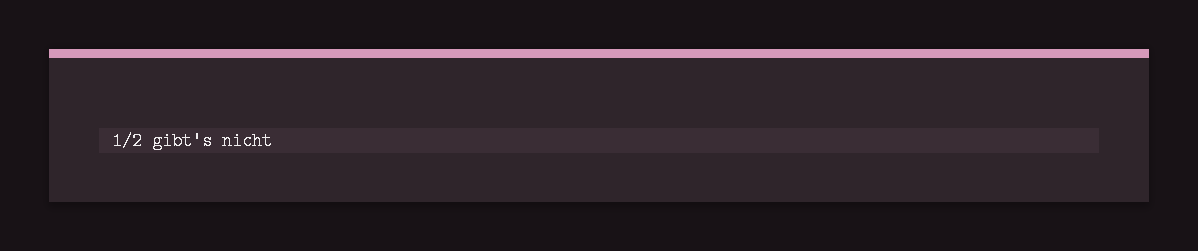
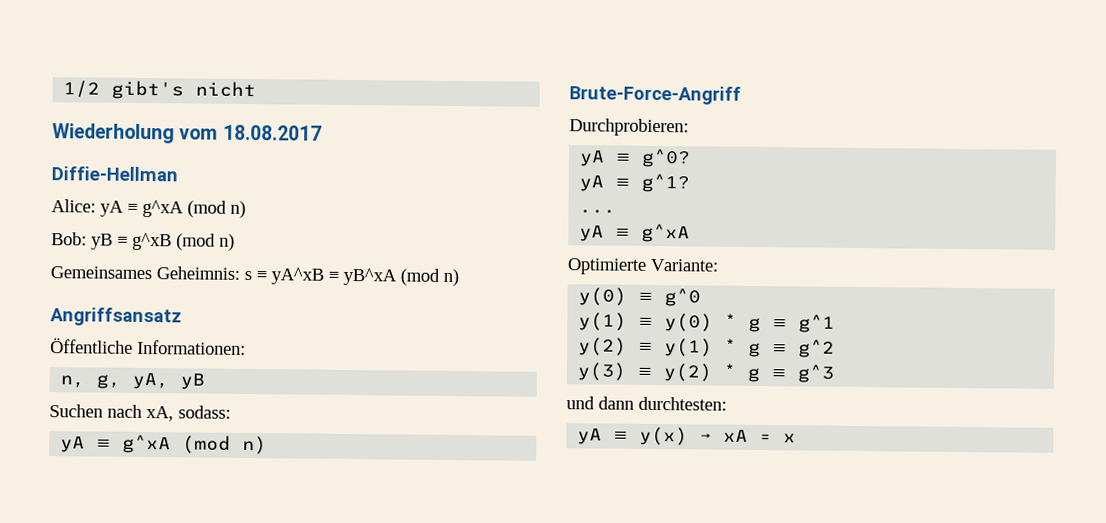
+ Wiederholung vom 18.08.2017
+ Diffie-Hellman
+ Alice: yA ≡ g^xA (mod n)
+ Bob: yB ≡ g^xB (mod n)
+ Gemeinsames Geheimnis: s ≡ yA^xB ≡ yB^xA (mod n)
+ Angriffsansatz
+ Öffentliche Informationen:
+ n, g, yA, yB
+ Suchen nach xA, sodass:
+ yA ≡ g^xA (mod n)
+ Brute-Force-Angriff
+ Durchprobieren:
+ yA ≡ g^0?
+ yA ≡ g^1?
+ ...
+ yA ≡ g^xA
+ Optimierte Variante:
+ y(0) ≡ g^0
+ y(1) ≡ y(0) * g ≡ g^1
+ y(2) ≡ y(1) * g ≡ g^2
+ y(3) ≡ y(2) * g ≡ g^3
+ und dann durchtesten:
+ yA ≡ y(x) → xA = x

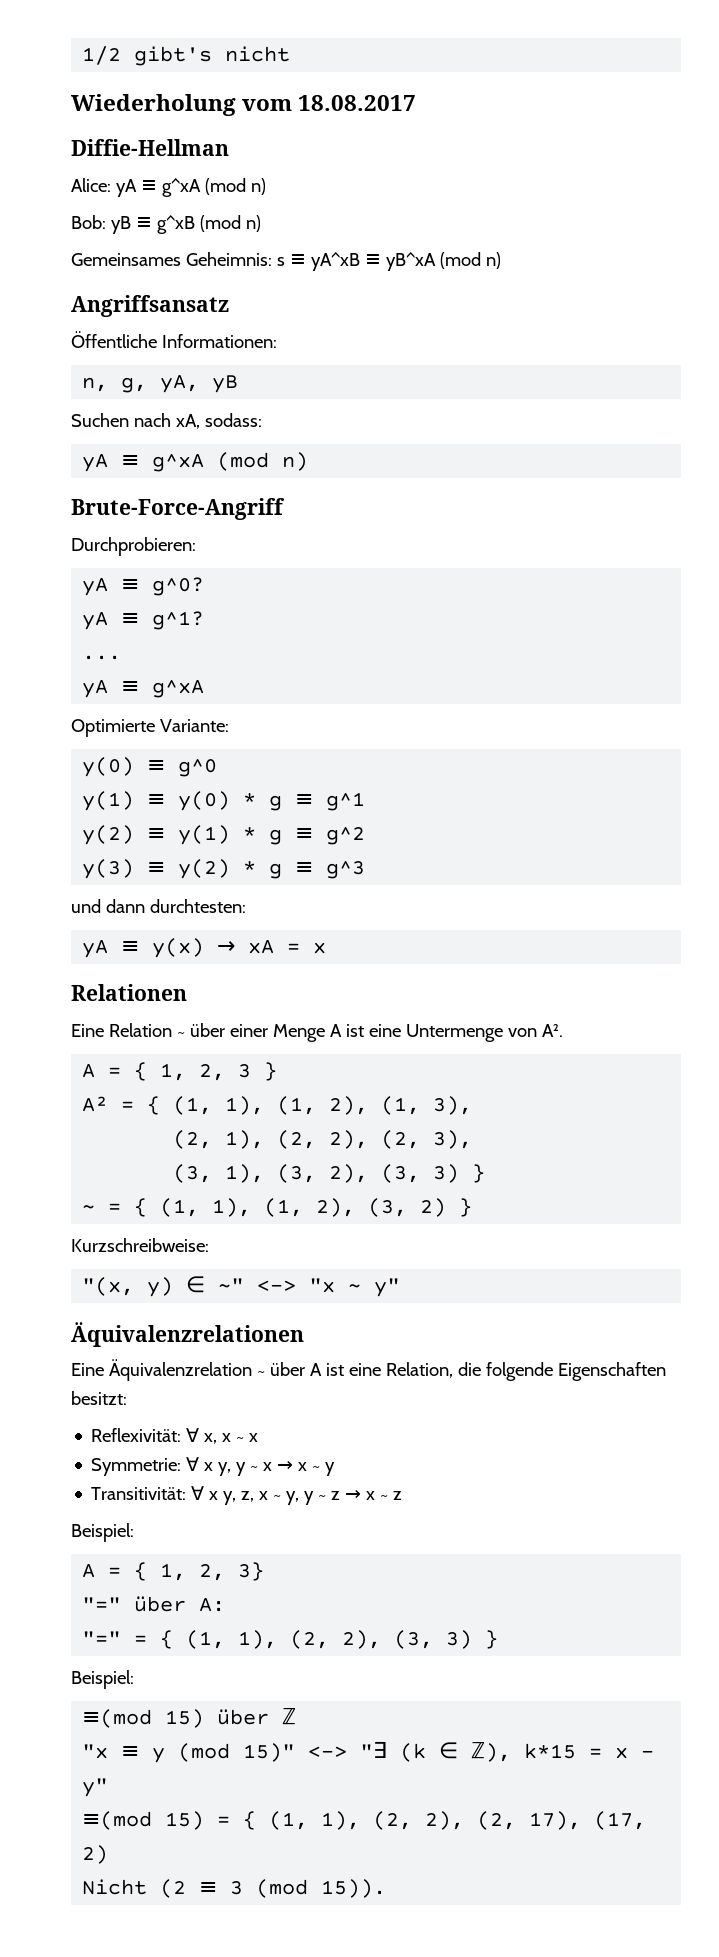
+ Relationen
+ Eine Relation ~ über einer Menge A ist eine Untermenge von A².
+ A = { 1, 2, 3 }
+ A² = { (1, 1), (1, 2), (1, 3),
+ (2, 1), (2, 2), (2, 3),
+ (3, 1), (3, 2), (3, 3) }
+ ~ = { (1, 1), (1, 2), (3, 2) }
+ Kurzschreibweise:
+ "(x, y) ∈ ~" <-> "x ~ y"
+ Äquivalenzrelationen
+ Eine Äquivalenzrelation ~ über A ist eine Relation, die folgende Eigenschaften besitzt:
+ Reflexivität: ∀ x, x ~ x
+ Symmetrie: ∀ x y, y ~ x → x ~ y
+ Transitivität: ∀ x y, z, x ~ y, y ~ z → x ~ z
+ Beispiel:
+ A = { 1, 2, 3}
+ "=" über A:
+ "=" = { (1, 1), (2, 2), (3, 3) }
+ Beispiel:
+ ≡(mod 15) über ℤ
+ "x ≡ y (mod 15)" <-> "∃ (k ∈ ℤ), k*15 = x - y"
+ ≡(mod 15) = { (1, 1), (2, 2), (2, 17), (17, 2)
+ Nicht (2 ≡ 3 (mod 15)).

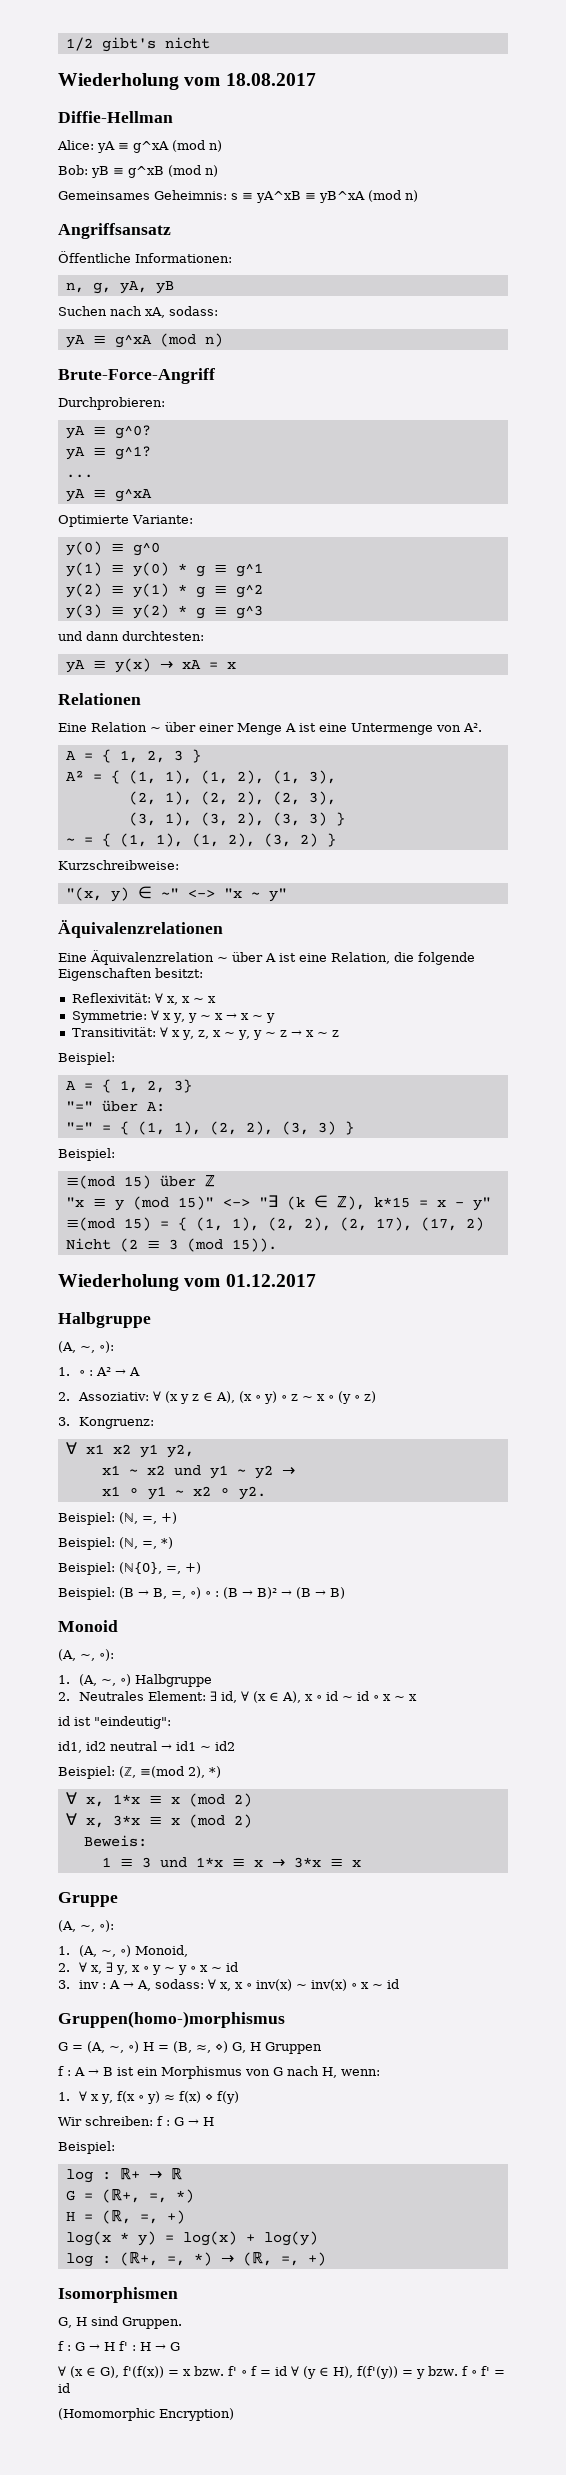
+ Wiederholung vom 01.12.2017
+ Halbgruppe
+ (A, ~, ∘):
+ 1. ∘ : A² → A
+ 2. Assoziativ: ∀ (x y z ∈ A), (x ∘ y) ∘ z ~ x ∘ (y ∘ z)
+ 3. Kongruenz:
+ ∀ x1 x2 y1 y2,
+ x1 ~ x2 und y1 ~ y2 →
+ x1 ∘ y1 ~ x2 ∘ y2.
+ Beispiel: (ℕ, =, +)
+ Beispiel: (ℕ, =, *)
+ Beispiel: (ℕ{0}, =, +)
+ Beispiel: (B → B, =, ∘) ∘ : (B → B)² → (B → B)
+ Monoid
+ (A, ~, ∘):
+ 1. (A, ~, ∘) Halbgruppe
+ 2. Neutrales Element: ∃ id, ∀ (x ∈ A), x ∘ id ~ id ∘ x ~ x
+ id ist "eindeutig":
+ id1, id2 neutral → id1 ~ id2
+ Beispiel: (ℤ, ≡(mod 2), *)
+ ∀ x, 1*x ≡ x (mod 2)
+ ∀ x, 3*x ≡ x (mod 2)
+ Beweis:
+ 1 ≡ 3 und 1*x ≡ x → 3*x ≡ x
+ Gruppe
+ (A, ~, ∘):
+ 1. (A, ~, ∘) Monoid,
+ 2. ∀ x, ∃ y, x ∘ y ~ y ∘ x ~ id
+ 3. inv : A → A, sodass: ∀ x, x ∘ inv(x) ~ inv(x) ∘ x ~ id
+ Gruppen(homo-)morphismus
+ G = (A, ~, ∘) H = (B, ≈, ⋄) G, H Gruppen
+ f : A → B ist ein Morphismus von G nach H, wenn:
+ 1. ∀ x y, f(x ∘ y) ≈ f(x) ⋄ f(y)
+ Wir schreiben: f : G → H
+ Beispiel:
+ log : ℝ+ → ℝ
+ G = (ℝ+, =, *)
+ H = (ℝ, =, +)
+ log(x * y) = log(x) + log(y)
+ log : (ℝ+, =, *) → (ℝ, =, +)
+ Isomorphismen
+ G, H sind Gruppen.
+ f : G → H f' : H → G
+ ∀ (x ∈ G), f'(f(x)) = x bzw. f' ∘ f = id ∀ (y ∈ H), f(f'(y)) = y bzw. f ∘ f' = id
+ (Homomorphic Encryption)

